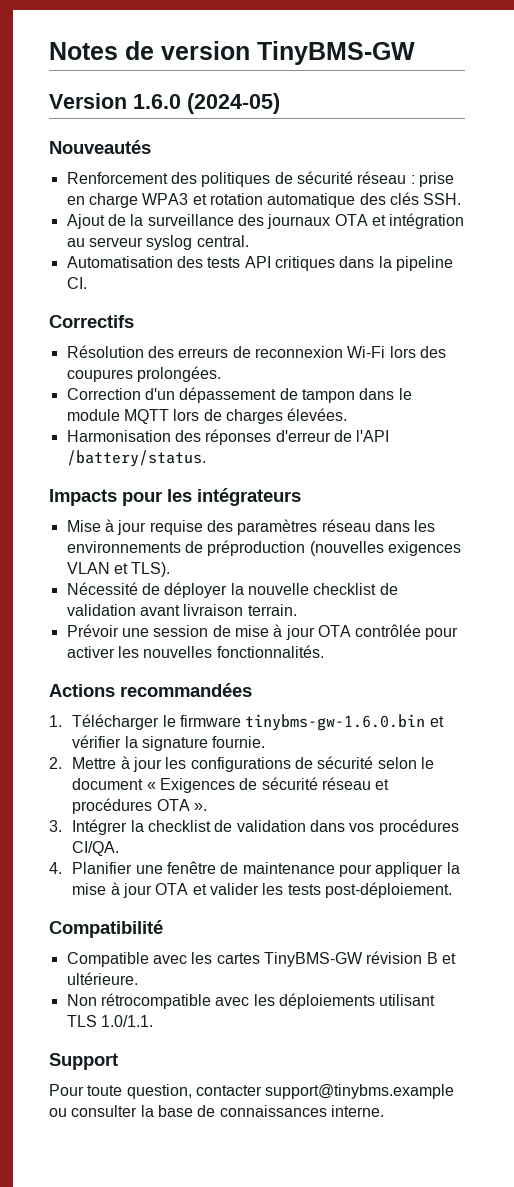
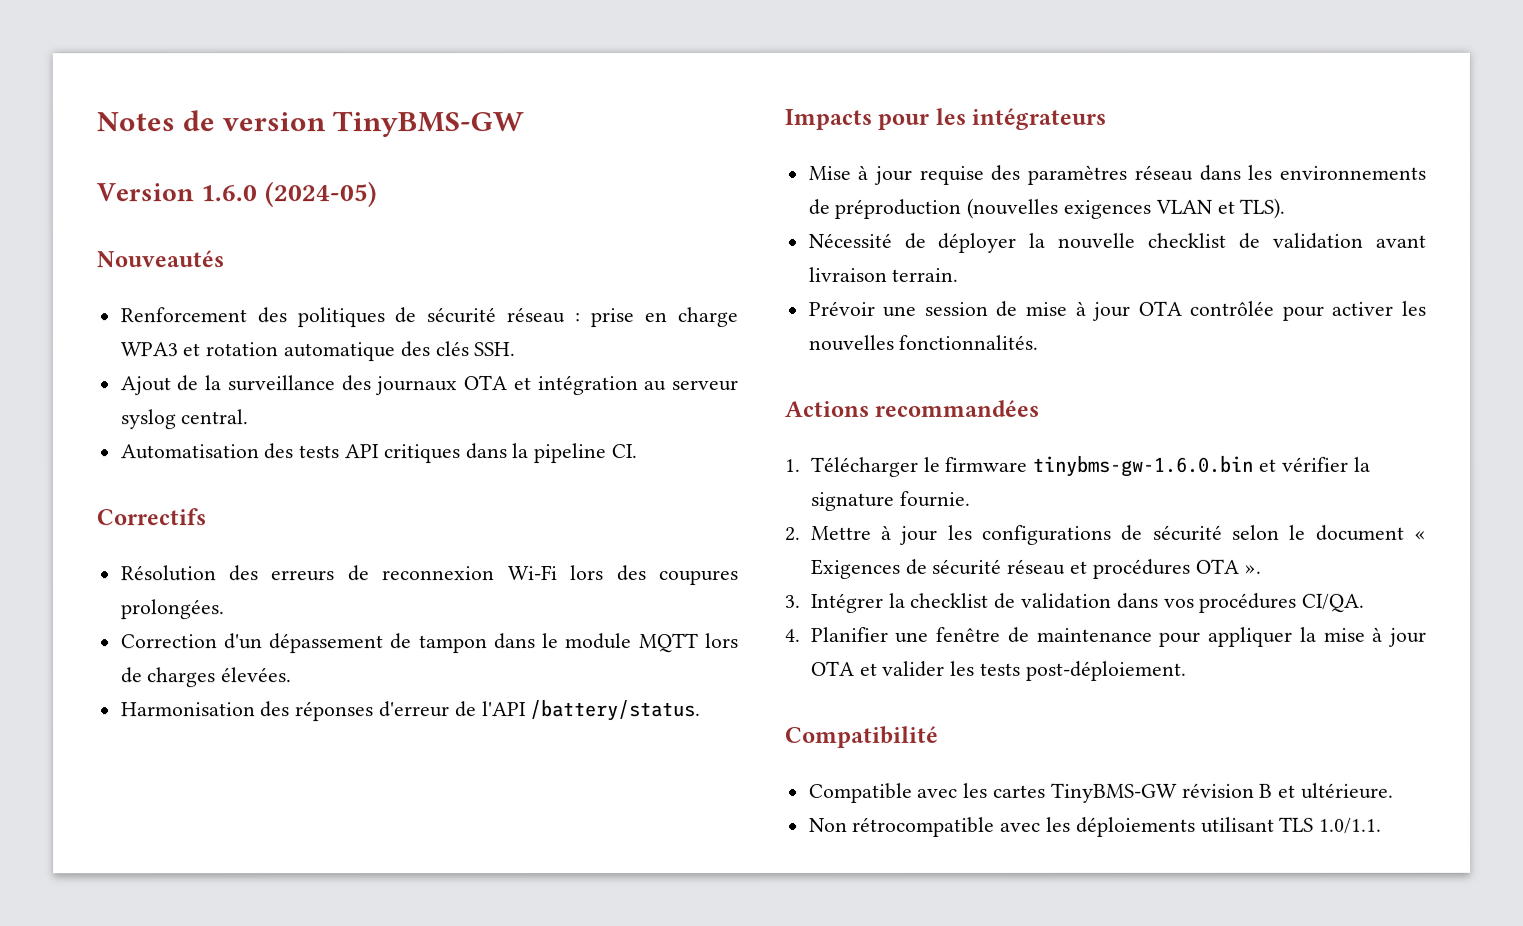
- Support
- Pour toute question, contacter support@tinybms.example ou consulter la base de connaissances interne.

